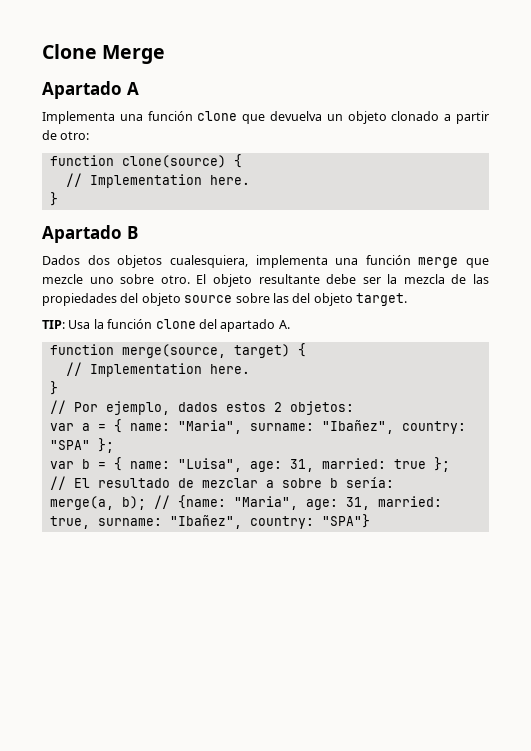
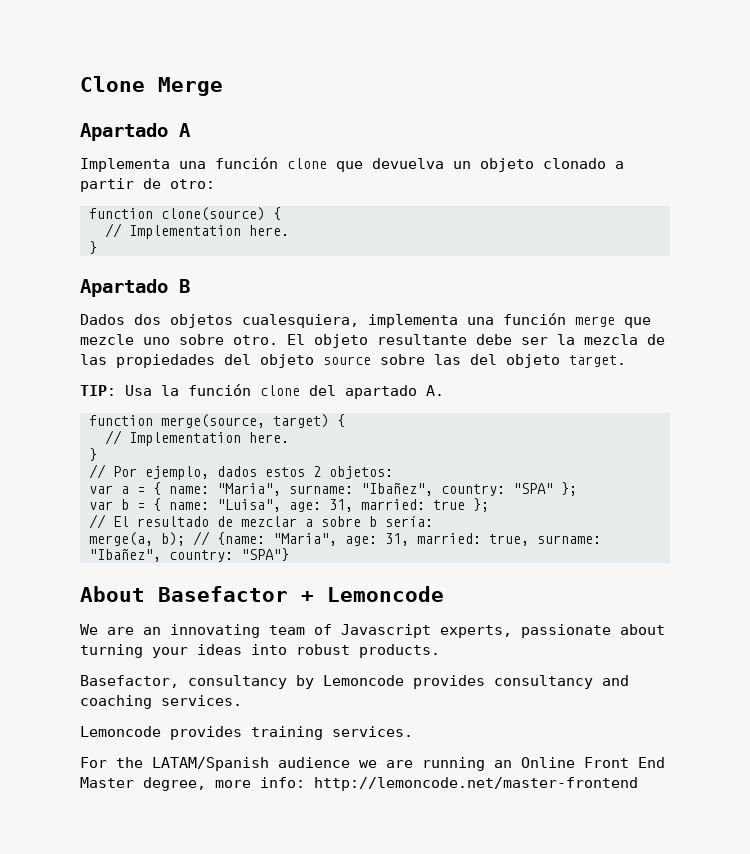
+ About Basefactor + Lemoncode
+ We are an innovating team of Javascript experts, passionate about turning your ideas into robust products.
+ Basefactor, consultancy by Lemoncode provides consultancy and coaching services.
+ Lemoncode provides training services.
+ For the LATAM/Spanish audience we are running an Online Front End Master degree, more info: http://lemoncode.net/master-frontend

